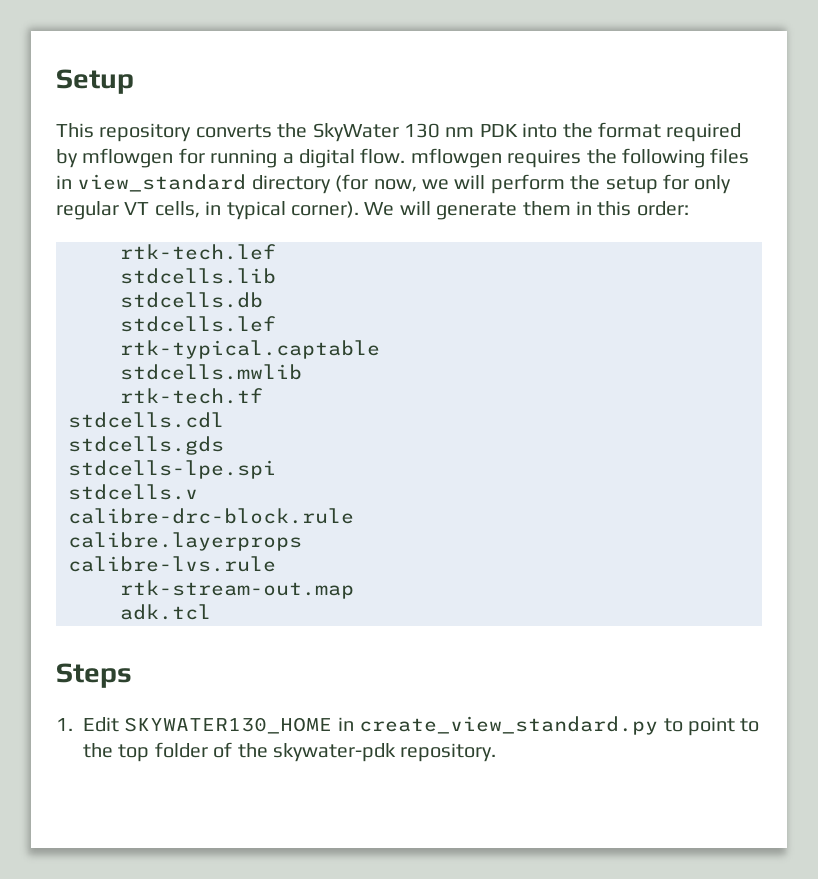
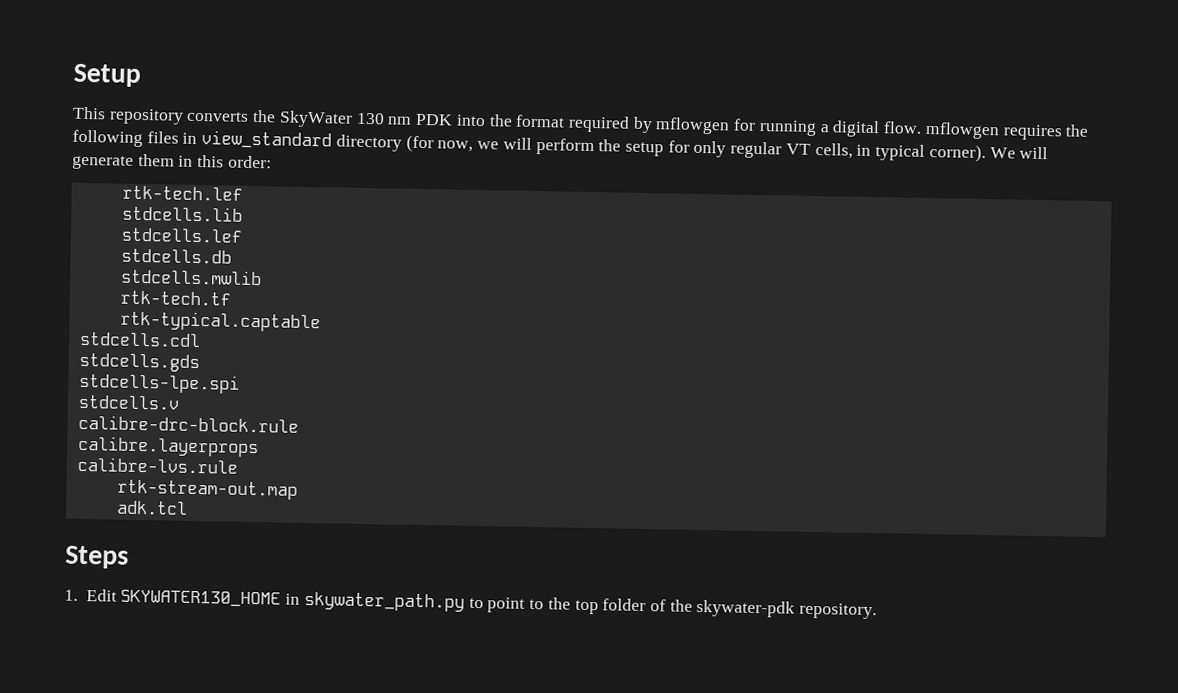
- stdcells.db
- rtk-typical.captable
+ stdcells.db
+ rtk-typical.captable
- 1. Edit SKYWATER130_HOME in create_view_standard.py to point to the top folder of the skywater-pdk repository.
+ 1. Edit SKYWATER130_HOME in skywater_path.py to point to the top folder of the skywater-pdk repository.

